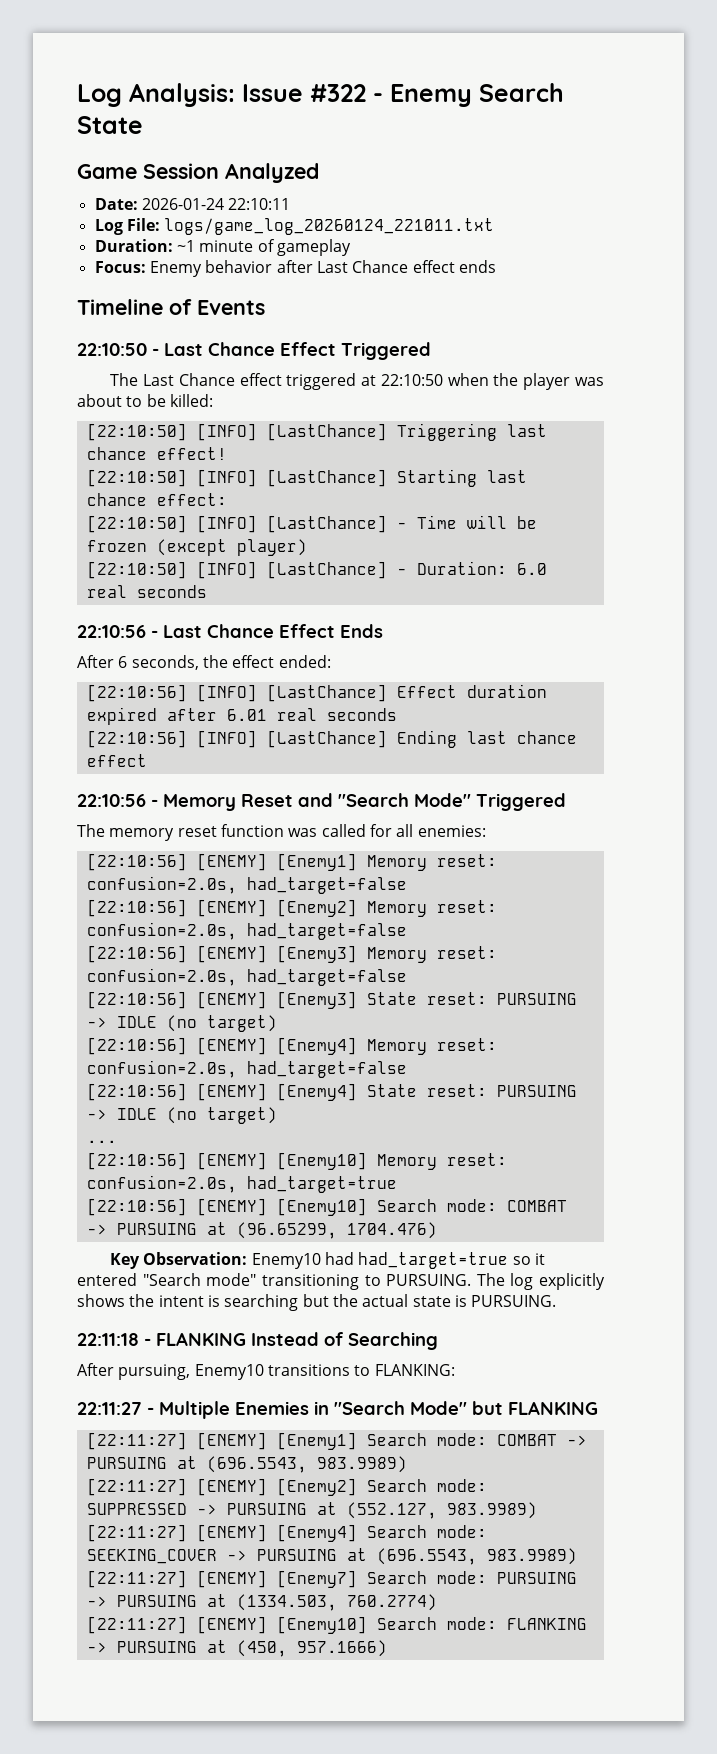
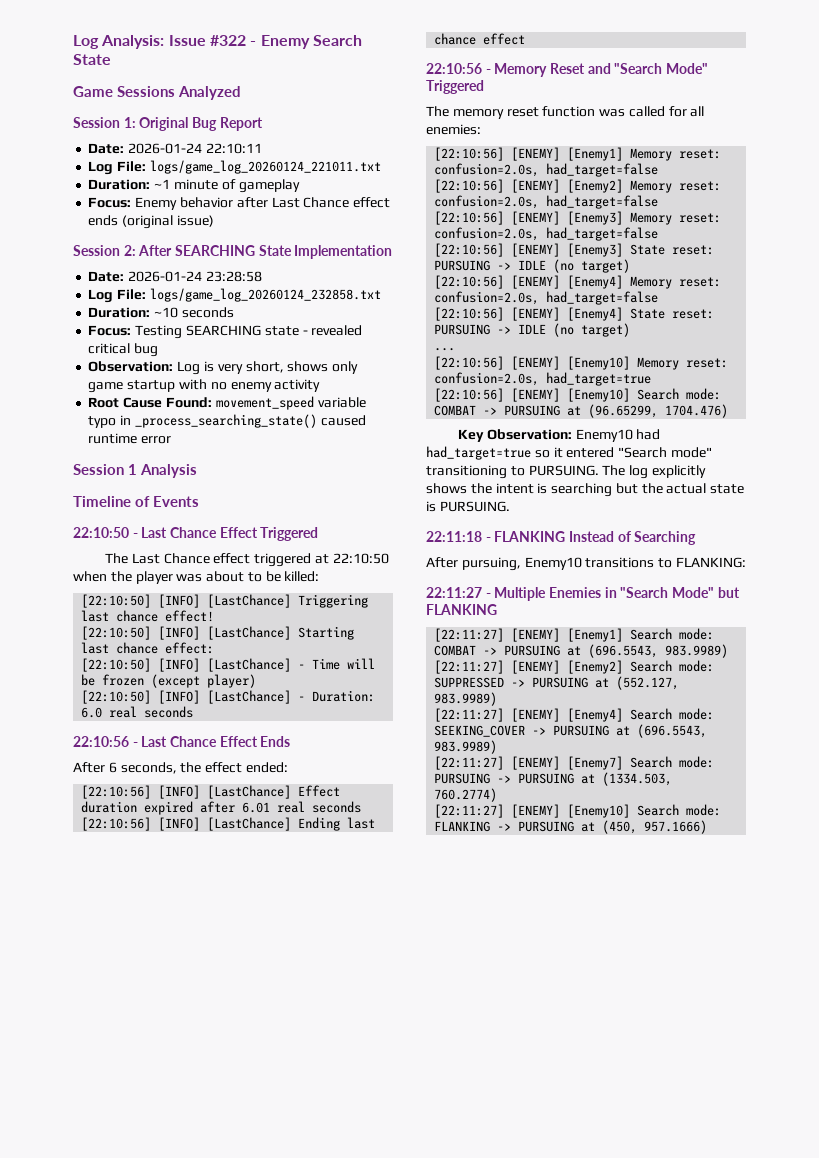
- Game Session Analyzed
+ Game Sessions Analyzed
+ Session 1: Original Bug Report
- Focus: Enemy behavior after Last Chance effect ends
+ Focus: Enemy behavior after Last Chance effect ends (original issue)
+ Session 2: After SEARCHING State Implementation
+ Date: 2026-01-24 23:28:58
+ Log File: logs/game_log_20260124_232858.txt
+ Duration: ~10 seconds
+ Focus: Testing SEARCHING state - revealed critical bug
+ Observation: Log is very short, shows only game startup with no enemy activity
+ Root Cause Found: movement_speed variable typo in _process_searching_state() caused runtime error
+ Session 1 Analysis

